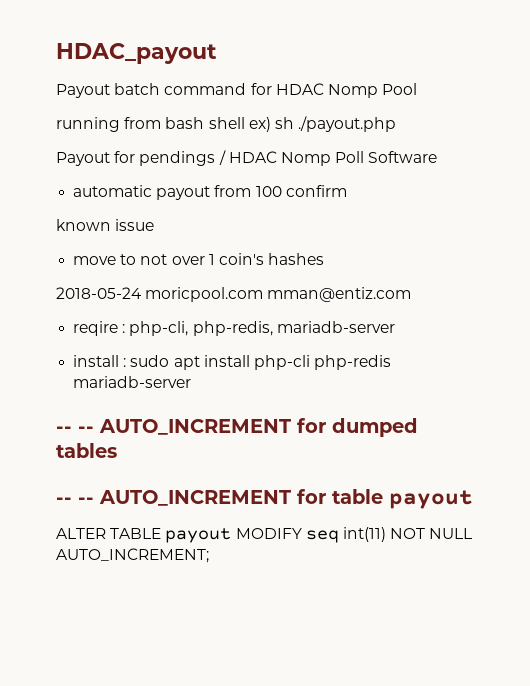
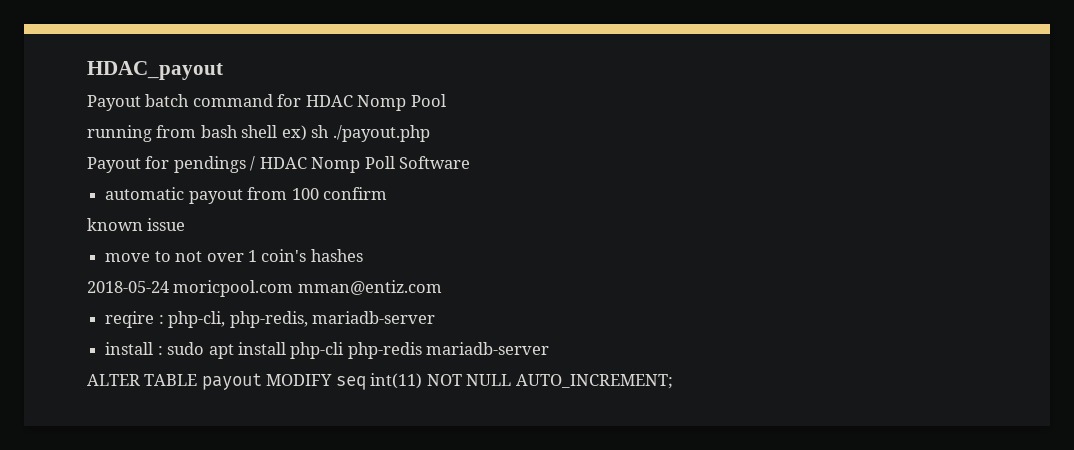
- -- -- AUTO_INCREMENT for dumped tables
- -- -- AUTO_INCREMENT for table payout

